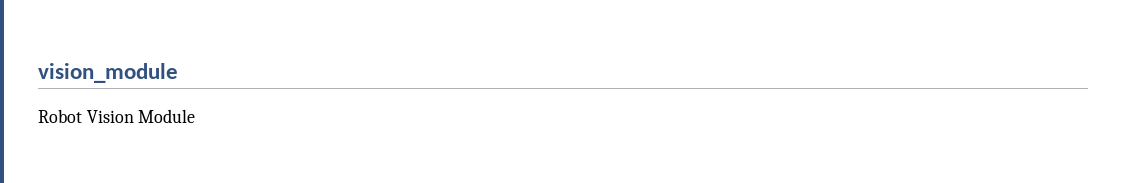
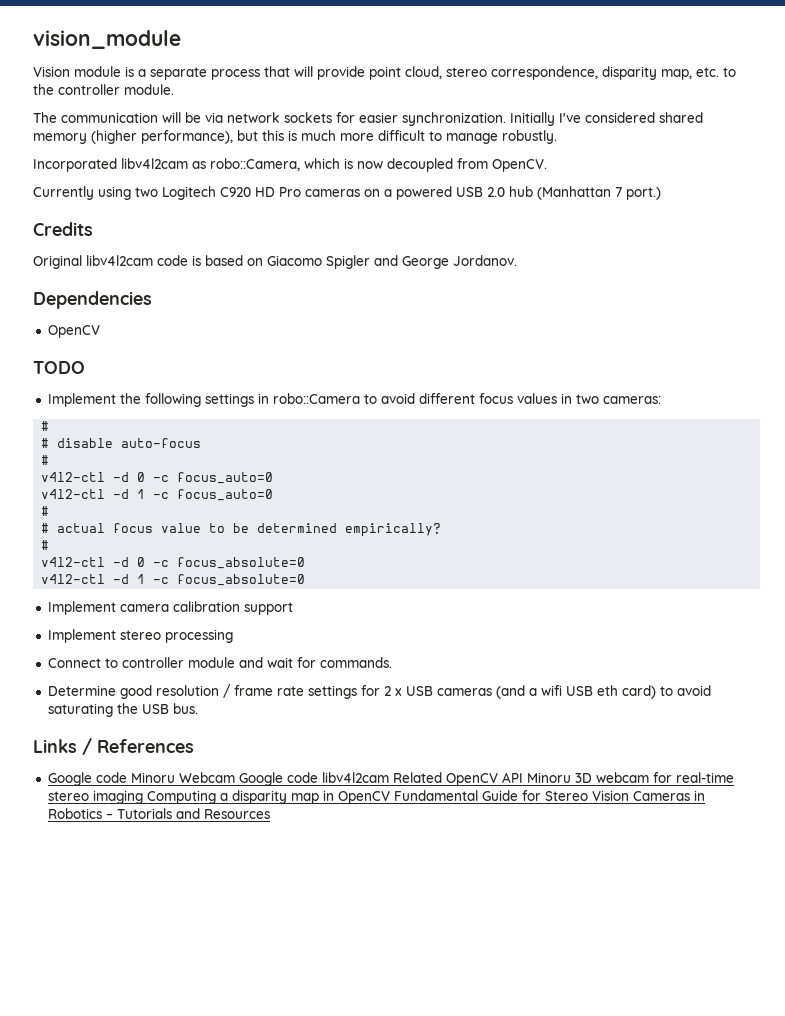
- Robot Vision Module
+ Vision module is a separate process that will provide point cloud, stereo correspondence, disparity map, etc. to the controller module.
+ The communication will be via network sockets for easier synchronization. Initially I've considered shared memory (higher performance), but this is much more difficult to manage robustly.
+ Incorporated libv4l2cam as robo::Camera, which is now decoupled from OpenCV.
+ Currently using two Logitech C920 HD Pro cameras on a powered USB 2.0 hub (Manhattan 7 port.)
+ Credits
+ Original libv4l2cam code is based on Giacomo Spigler and George Jordanov.
+ Dependencies
+ OpenCV
+ TODO
+ Implement the following settings in robo::Camera to avoid different focus values in two cameras:
+ #
+ # disable auto-focus
+ #
+ v4l2-ctl -d 0 -c focus_auto=0
+ v4l2-ctl -d 1 -c focus_auto=0
+ #
+ # actual focus value to be determined empirically?
+ #
+ v4l2-ctl -d 0 -c focus_absolute=0
+ v4l2-ctl -d 1 -c focus_absolute=0
+ Implement camera calibration support
+ Implement stereo processing
+ Connect to controller module and wait for commands.
+ Determine good resolution / frame rate settings for 2 x USB cameras (and a wifi USB eth card) to avoid saturating the USB bus.
+ Links / References
+ Google code Minoru Webcam Google code libv4l2cam Related OpenCV API Minoru 3D webcam for real-time stereo imaging Computing a disparity map in OpenCV Fundamental Guide for Stereo Vision Cameras in Robotics – Tutorials and Resources

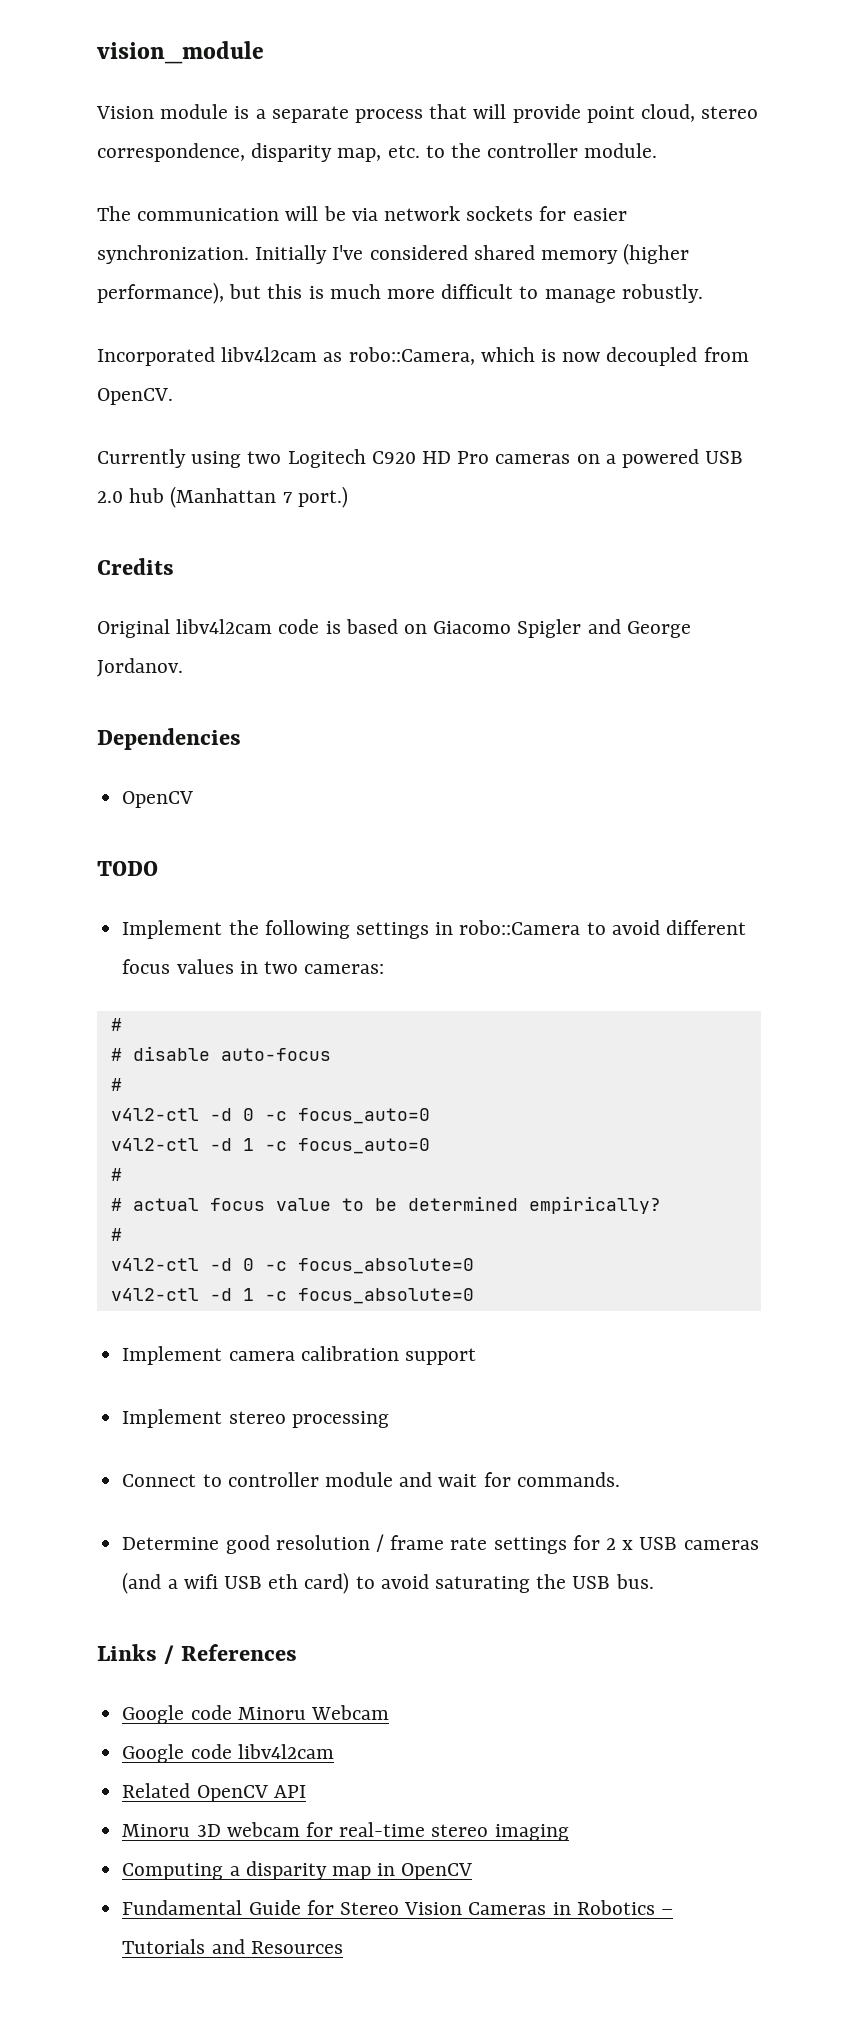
- Google code Minoru Webcam Google code libv4l2cam Related OpenCV API Minoru 3D webcam for real-time stereo imaging Computing a disparity map in OpenCV Fundamental Guide for Stereo Vision Cameras in Robotics – Tutorials and Resources
+ Google code Minoru Webcam
+ Google code libv4l2cam
+ Related OpenCV API
+ Minoru 3D webcam for real-time stereo imaging
+ Computing a disparity map in OpenCV
+ Fundamental Guide for Stereo Vision Cameras in Robotics – Tutorials and Resources

